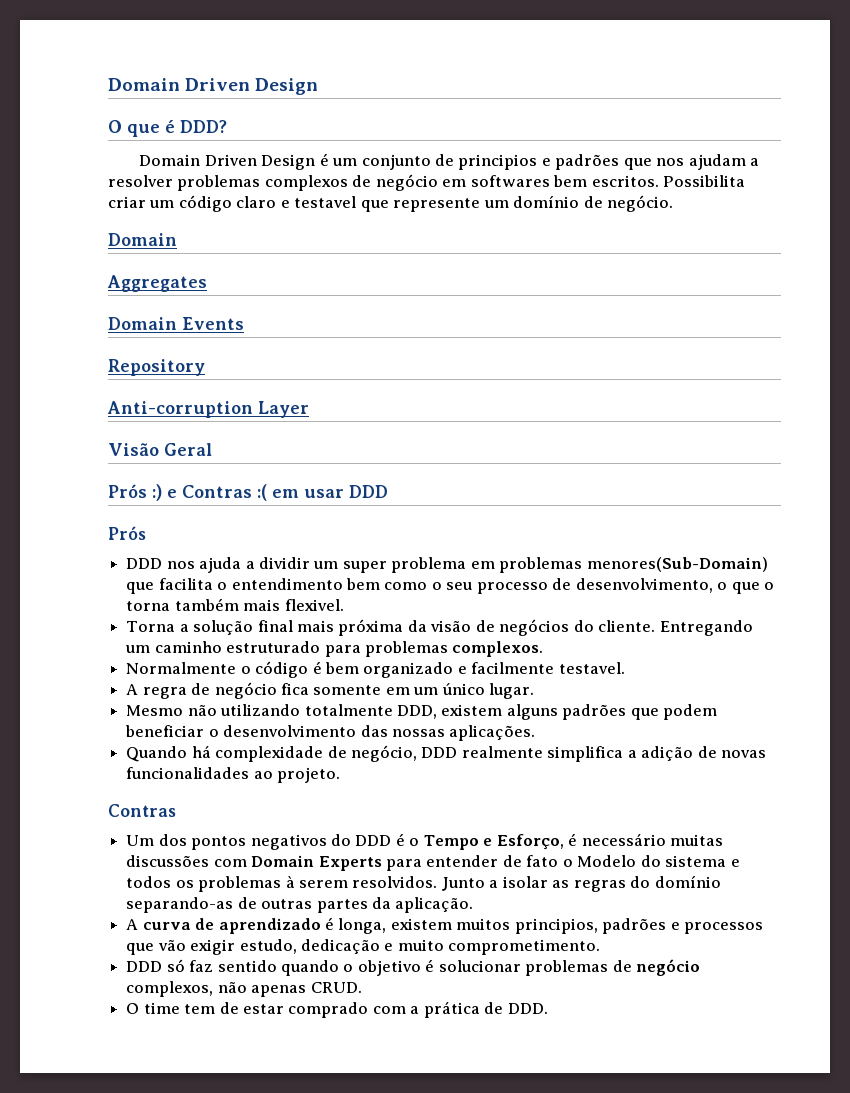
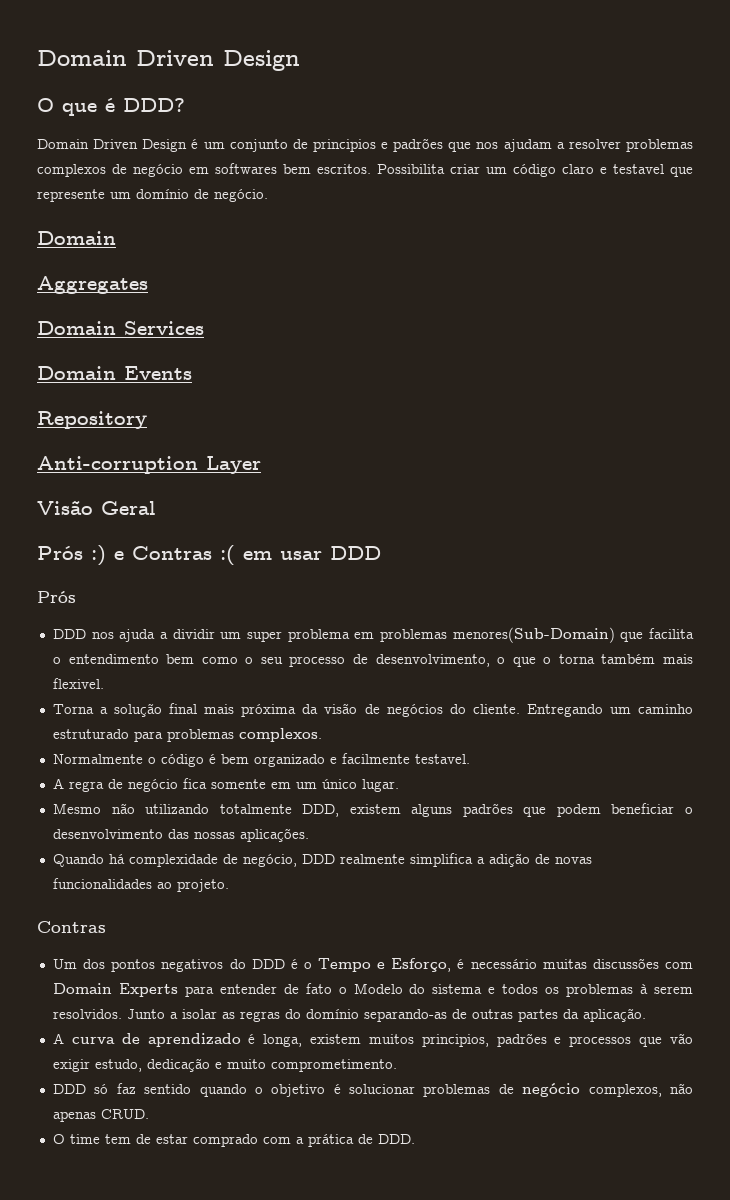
+ Domain Services

